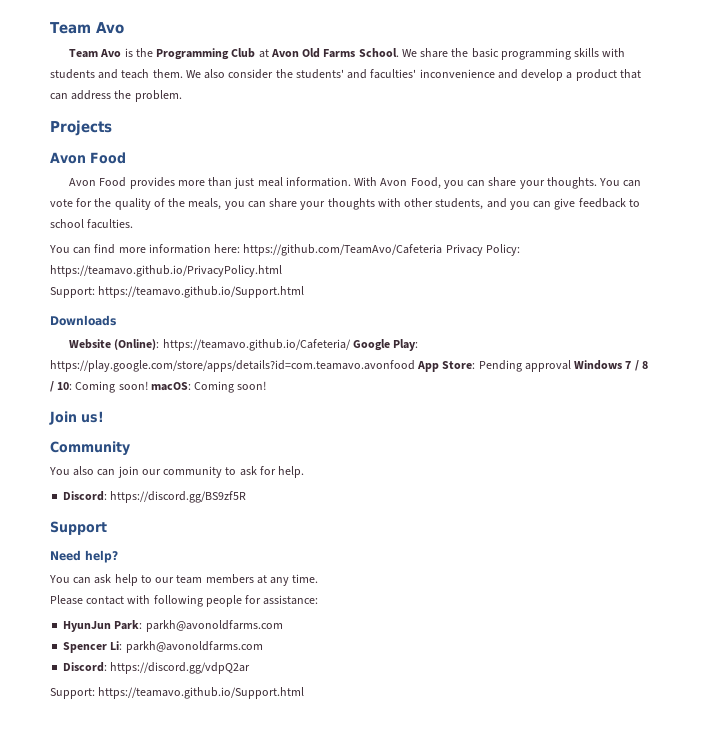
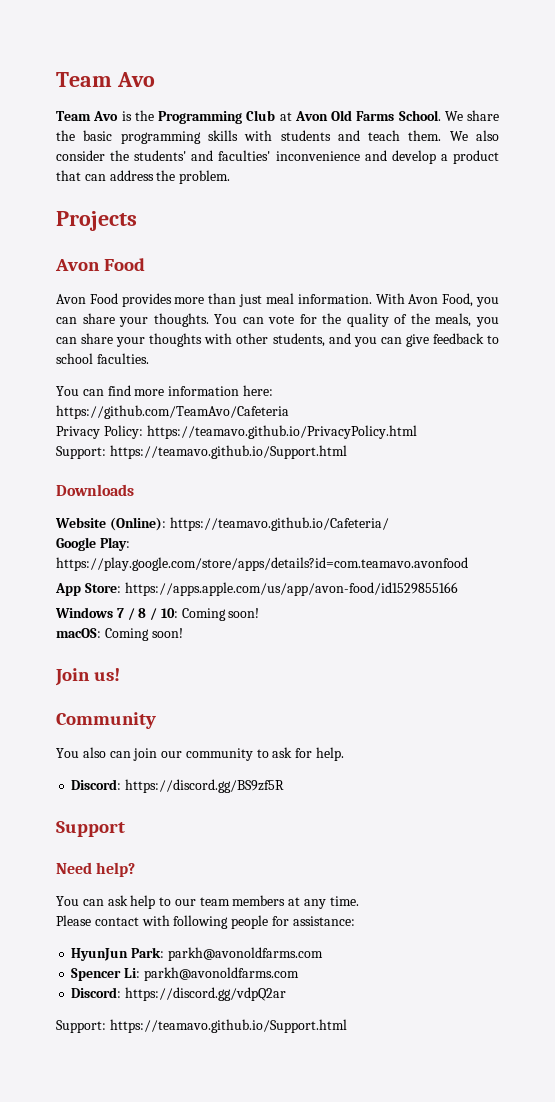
- You can find more information here: https://github.com/TeamAvo/Cafeteria Privacy Policy: https://teamavo.github.io/PrivacyPolicy.html
+ You can find more information here: https://github.com/TeamAvo/Cafeteria
+ Privacy Policy: https://teamavo.github.io/PrivacyPolicy.html
- Website (Online): https://teamavo.github.io/Cafeteria/ Google Play: https://play.google.com/store/apps/details?id=com.teamavo.avonfood App Store: Pending approval Windows 7 / 8 / 10: Coming soon! macOS: Coming soon!
+ Website (Online): https://teamavo.github.io/Cafeteria/
+ Google Play: https://play.google.com/store/apps/details?id=com.teamavo.avonfood
+ App Store: https://apps.apple.com/us/app/avon-food/id1529855166
+ Windows 7 / 8 / 10: Coming soon!
+ macOS: Coming soon!

